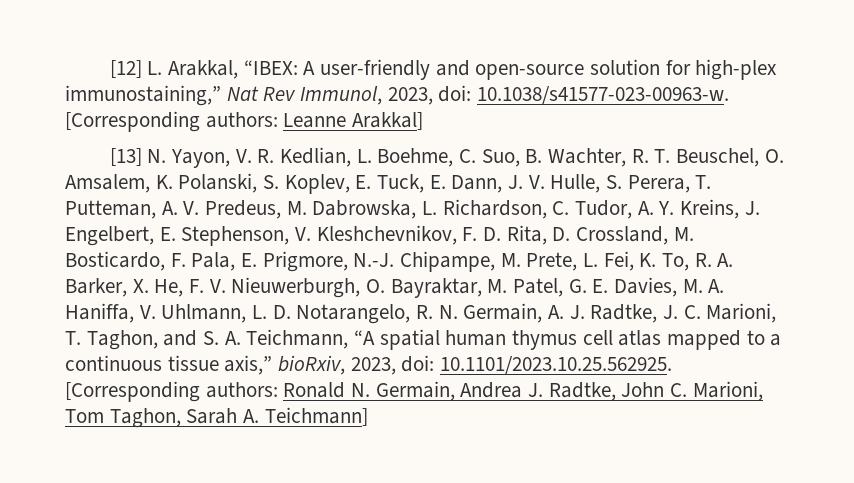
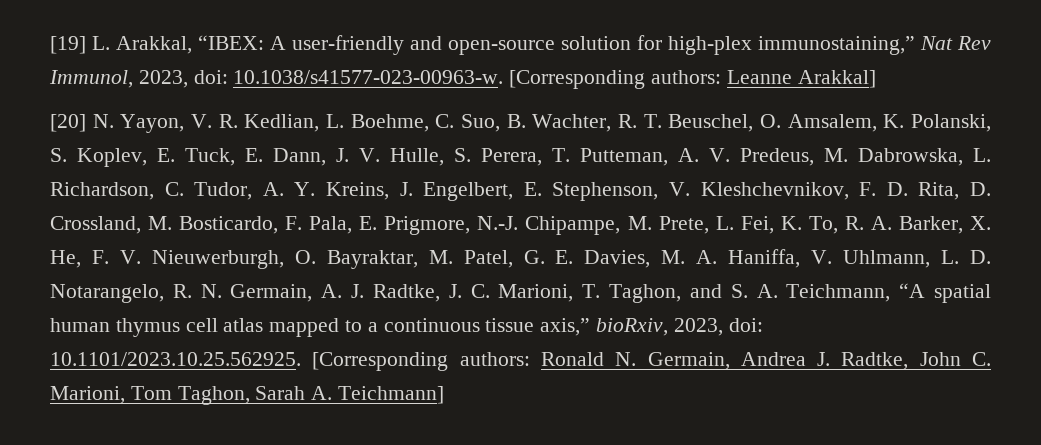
- [12] L. Arakkal, “IBEX: A user-friendly and open-source solution for high-plex immunostaining,” Nat Rev Immunol, 2023, doi: 10.1038/s41577-023-00963-w. [Corresponding authors: Leanne Arakkal]
+ [19] L. Arakkal, “IBEX: A user-friendly and open-source solution for high-plex immunostaining,” Nat Rev Immunol, 2023, doi: 10.1038/s41577-023-00963-w. [Corresponding authors: Leanne Arakkal]
- [13] N. Yayon, V. R. Kedlian, L. Boehme, C. Suo, B. Wachter, R. T. Beuschel, O. Amsalem, K. Polanski, S. Koplev, E. Tuck, E. Dann, J. V. Hulle, S. Perera, T. Putteman, A. V. Predeus, M. Dabrowska, L. Richardson, C. Tudor, A. Y. Kreins, J. Engelbert, E. Stephenson, V. Kleshchevnikov, F. D. Rita, D. Crossland, M. Bosticardo, F. Pala, E. Prigmore, N.-J. Chipampe, M. Prete, L. Fei, K. To, R. A. Barker, X. He, F. V. Nieuwerburgh, O. Bayraktar, M. Patel, G. E. Davies, M. A. Haniffa, V. Uhlmann, L. D. Notarangelo, R. N. Germain, A. J. Radtke, J. C. Marioni, T. Taghon, and S. A. Teichmann, “A spatial human thymus cell atlas mapped to a continuous tissue axis,” bioRxiv, 2023, doi:
+ [20] N. Yayon, V. R. Kedlian, L. Boehme, C. Suo, B. Wachter, R. T. Beuschel, O. Amsalem, K. Polanski, S. Koplev, E. Tuck, E. Dann, J. V. Hulle, S. Perera, T. Putteman, A. V. Predeus, M. Dabrowska, L. Richardson, C. Tudor, A. Y. Kreins, J. Engelbert, E. Stephenson, V. Kleshchevnikov, F. D. Rita, D. Crossland, M. Bosticardo, F. Pala, E. Prigmore, N.-J. Chipampe, M. Prete, L. Fei, K. To, R. A. Barker, X. He, F. V. Nieuwerburgh, O. Bayraktar, M. Patel, G. E. Davies, M. A. Haniffa, V. Uhlmann, L. D. Notarangelo, R. N. Germain, A. J. Radtke, J. C. Marioni, T. Taghon, and S. A. Teichmann, “A spatial human thymus cell atlas mapped to a continuous tissue axis,” bioRxiv, 2023, doi:

